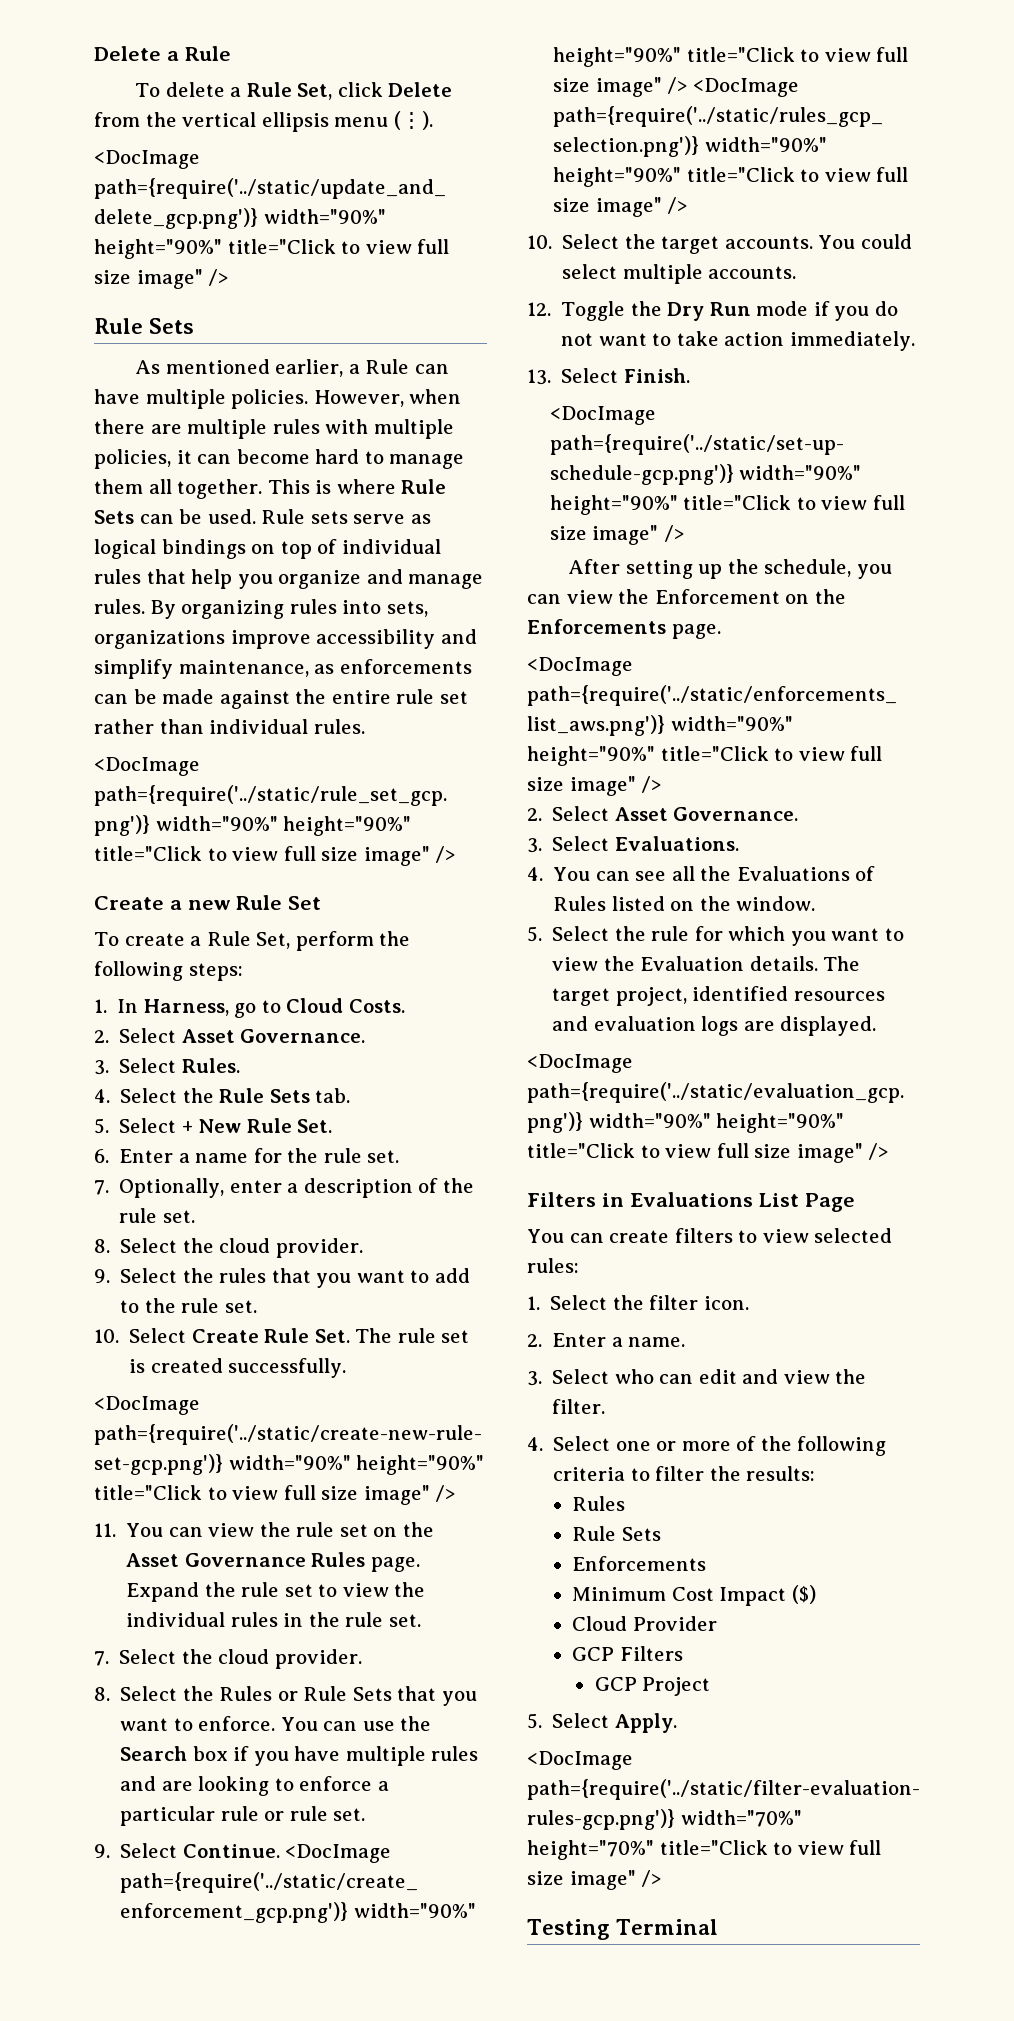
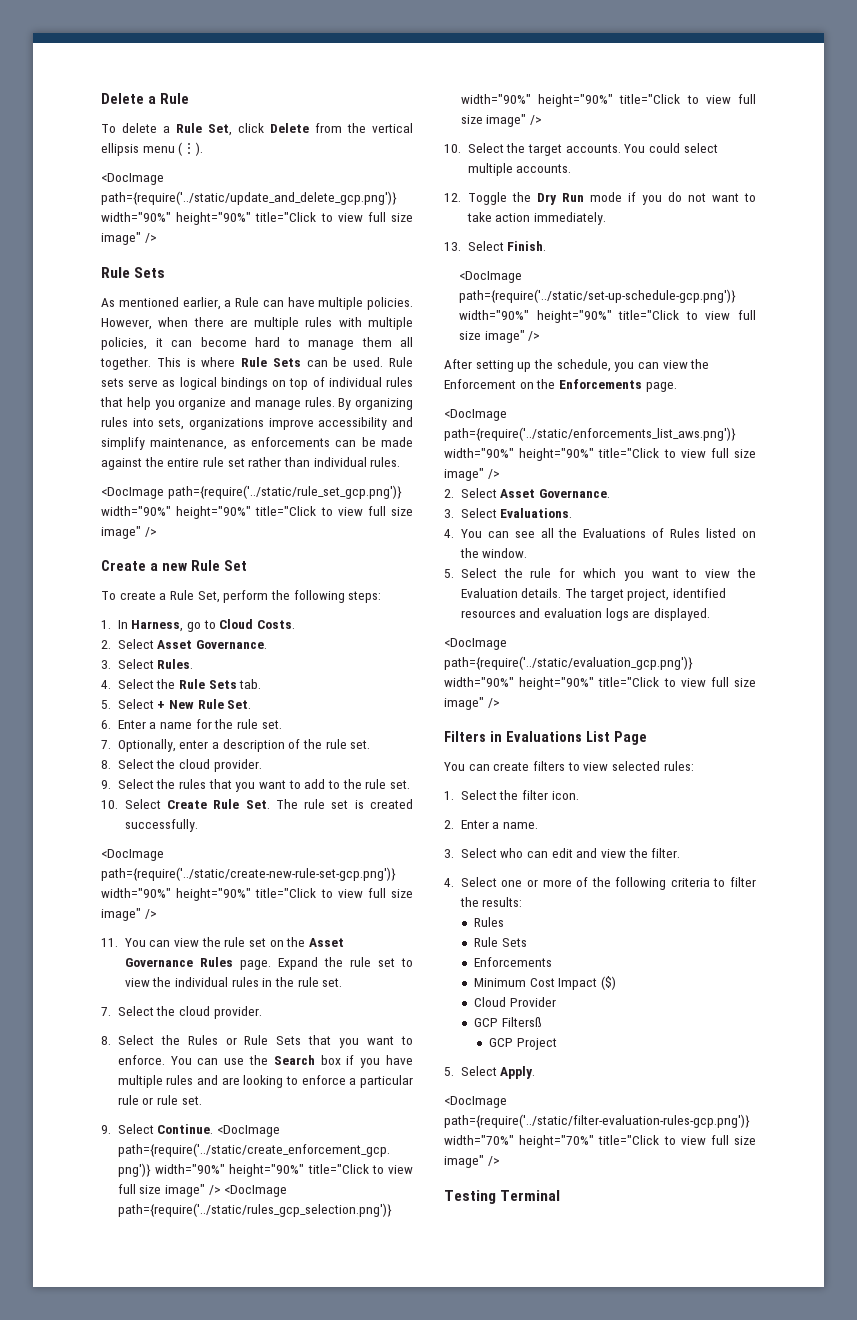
- GCP Filters
+ GCP Filtersß

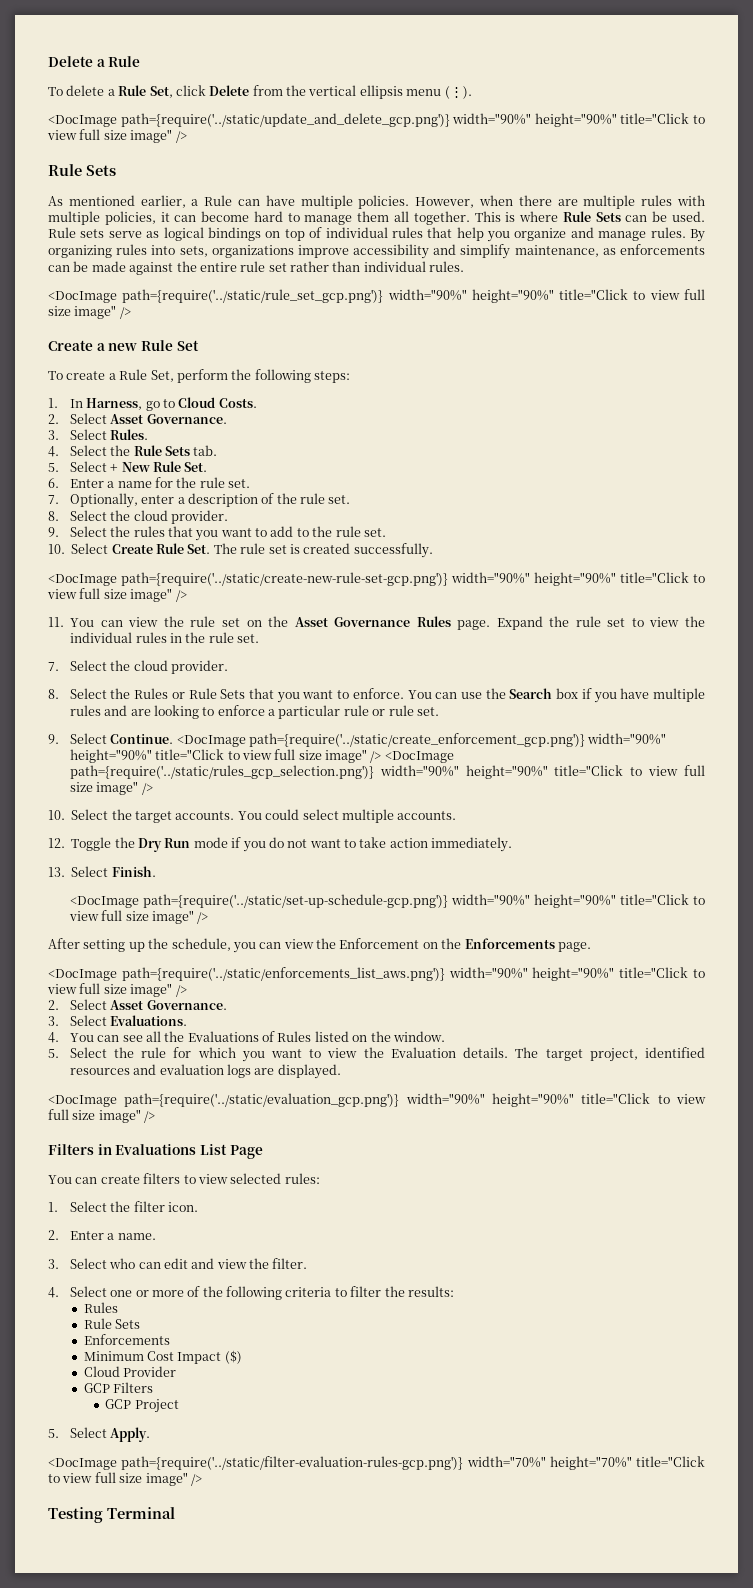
- GCP Filtersß
+ GCP Filters

